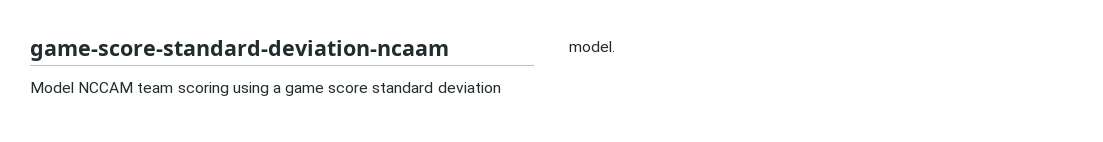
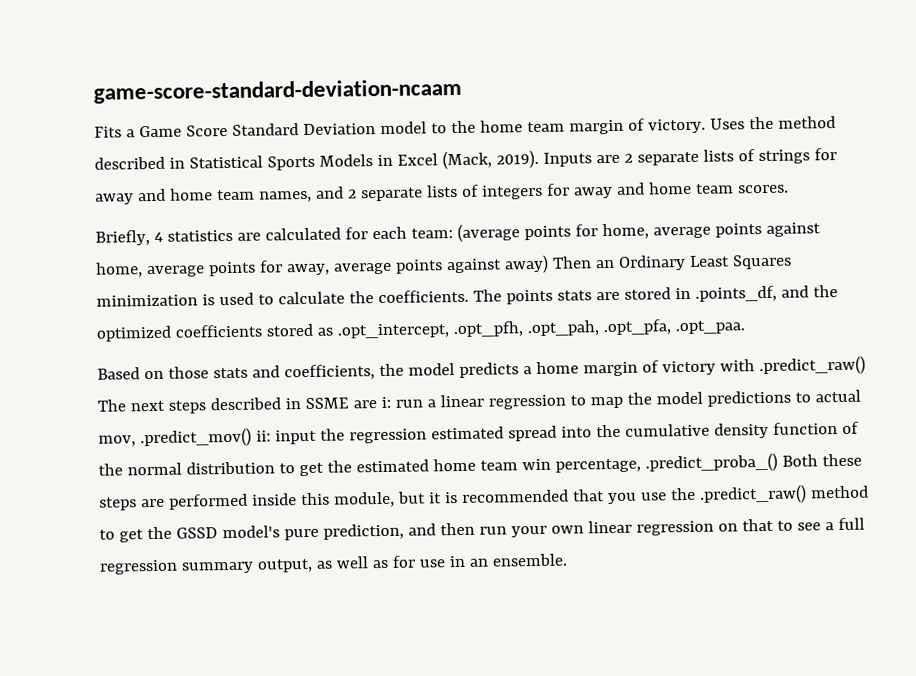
- Model NCCAM team scoring using a game score standard deviation model.
+ Fits a Game Score Standard Deviation model to the home team margin of victory. Uses the method described in Statistical Sports Models in Excel (Mack, 2019). Inputs are 2 separate lists of strings for away and home team names, and 2 separate lists of integers for away and home team scores.
+ Briefly, 4 statistics are calculated for each team: (average points for home, average points against home, average points for away, average points against away) Then an Ordinary Least Squares minimization is used to calculate the coefficients. The points stats are stored in .points_df, and the optimized coefficients stored as .opt_intercept, .opt_pfh, .opt_pah, .opt_pfa, .opt_paa.
+ Based on those stats and coefficients, the model predicts a home margin of victory with .predict_raw() The next steps described in SSME are i: run a linear regression to map the model predictions to actual mov, .predict_mov() ii: input the regression estimated spread into the cumulative density function of the normal distribution to get the estimated home team win percentage, .predict_proba_() Both these steps are performed inside this module, but it is recommended that you use the .predict_raw() method to get the GSSD model's pure prediction, and then run your own linear regression on that to see a full regression summary output, as well as for use in an ensemble.

